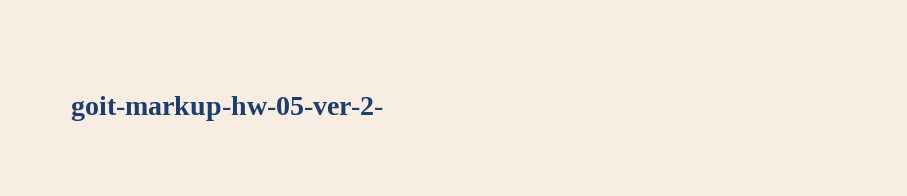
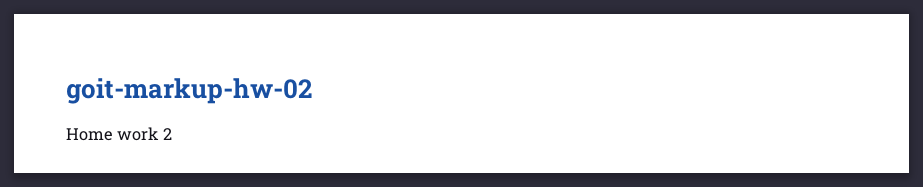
- goit-markup-hw-05-ver-2-
+ goit-markup-hw-02
+ Home work 2

